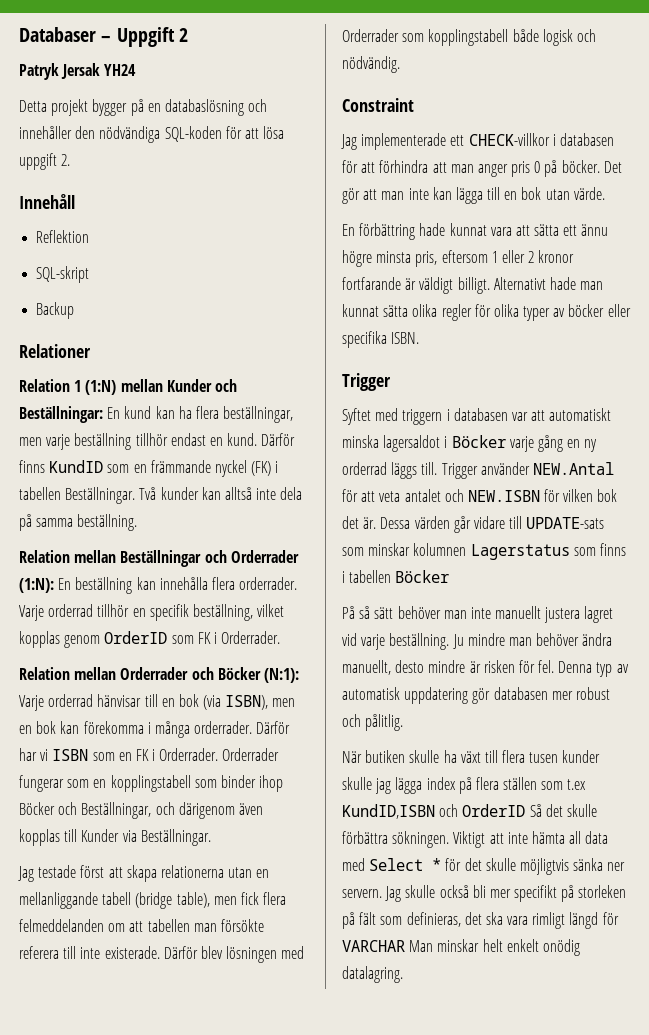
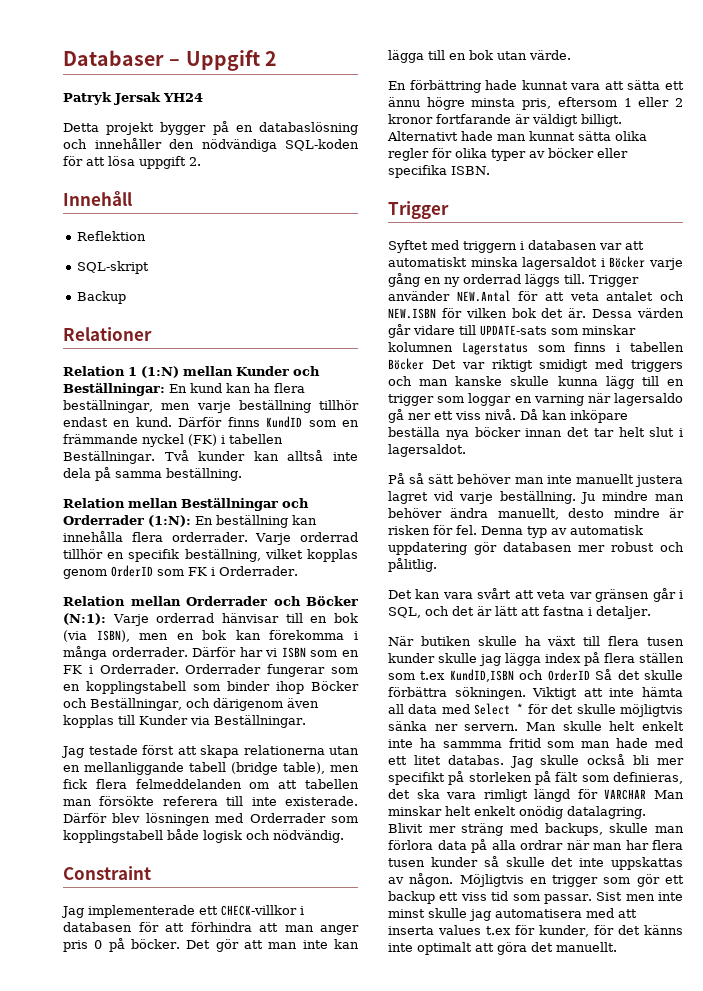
- Dessa värden går vidare till UPDATE-sats som minskar kolumnen Lagerstatus som finns i tabellen Böcker
+ Dessa värden går vidare till UPDATE-sats som minskar kolumnen Lagerstatus som finns i tabellen Böcker Det var riktigt smidigt med triggers och man kanske skulle kunna lägg till en trigger som loggar en varning när lagersaldo gå ner ett viss nivå. Då kan inköpare beställa nya böcker innan det tar helt slut i lagersaldot.
+ Det kan vara svårt att veta var gränsen går i SQL, och det är lätt att fastna i detaljer.
+ Man skulle helt enkelt inte ha sammma fritid som man hade med ett litet databas.
+ Blivit mer sträng med backups, skulle man förlora data på alla ordrar när man har flera tusen kunder så skulle det inte uppskattas av någon. Möjligtvis en trigger som gör ett backup ett viss tid som passar. Sist men inte minst skulle jag automatisera med att inserta values t.ex för kunder, för det känns inte optimalt att göra det manuellt.

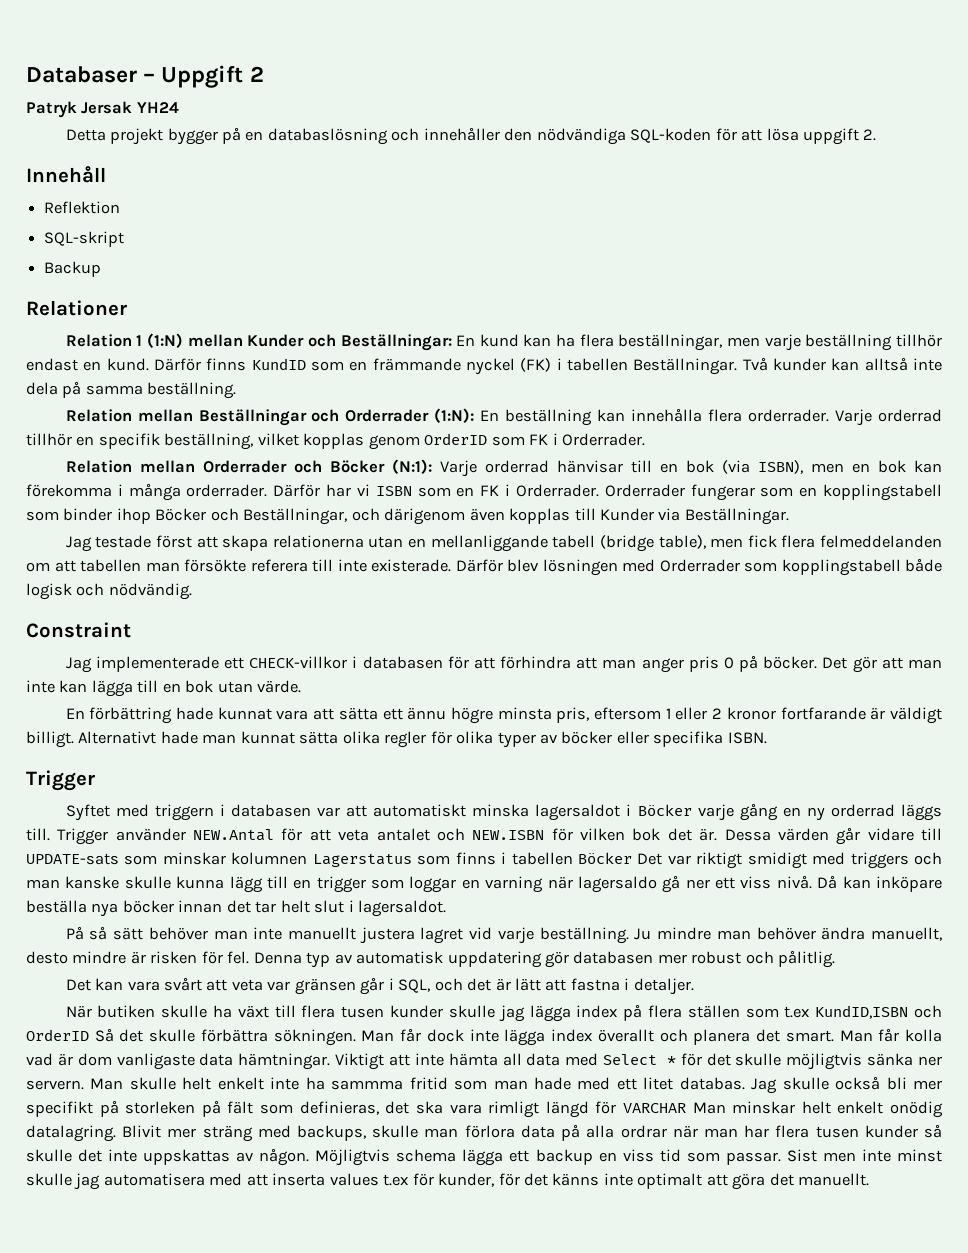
+ Man får dock inte lägga index överallt och planera det smart. Man får kolla vad är dom vanligaste data hämtningar.
- Möjligtvis en trigger som gör ett backup ett viss tid som passar.
+ Möjligtvis schema lägga ett backup en viss tid som passar.

